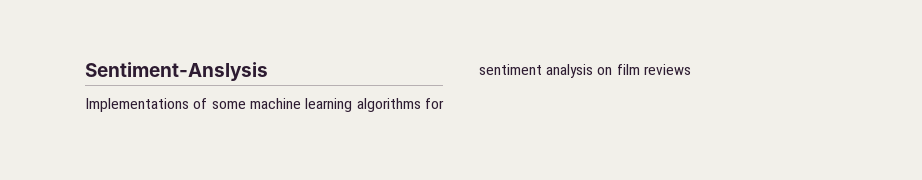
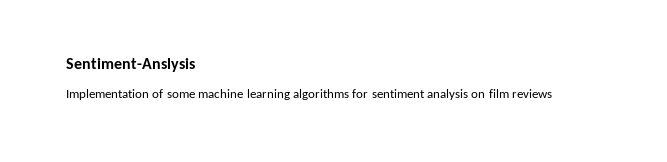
- Implementations of some machine learning algorithms for sentiment analysis on film reviews
+ Implementation of some machine learning algorithms for sentiment analysis on film reviews

